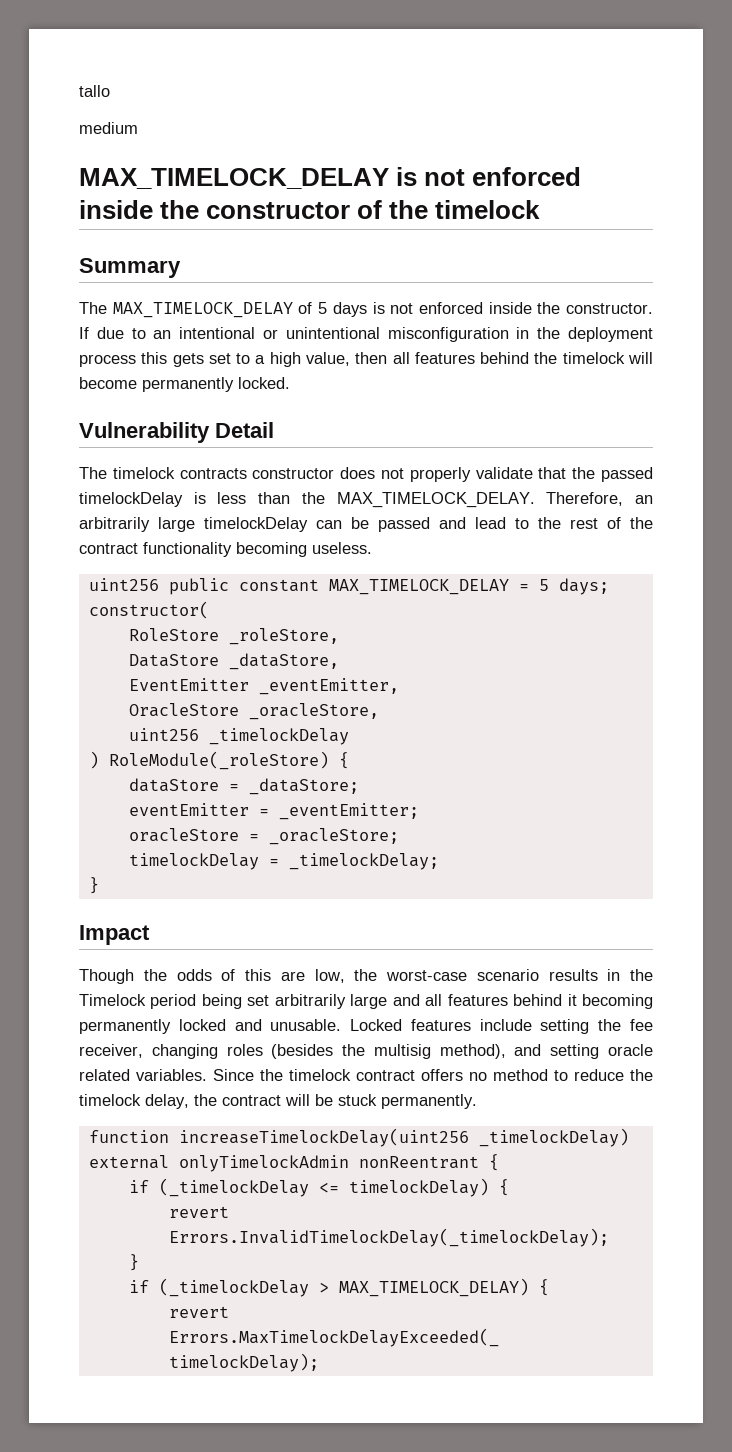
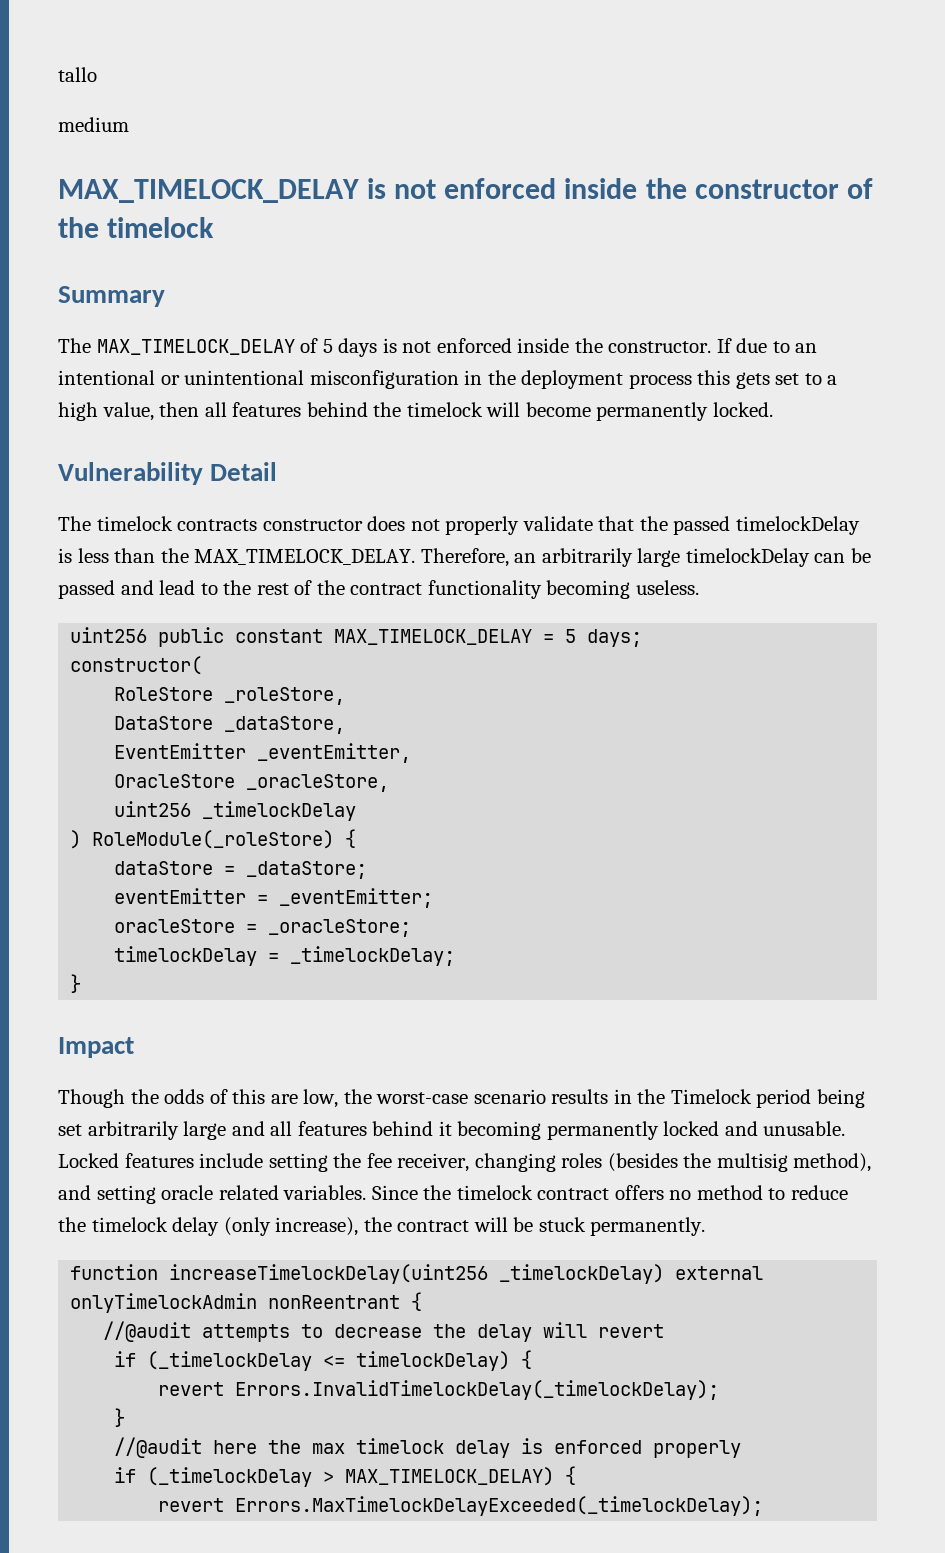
- Since the timelock contract offers no method to reduce the timelock delay, the contract will be stuck permanently.
+ Since the timelock contract offers no method to reduce the timelock delay (only increase), the contract will be stuck permanently.
+ //@audit attempts to decrease the delay will revert
+ //@audit here the max timelock delay is enforced properly

